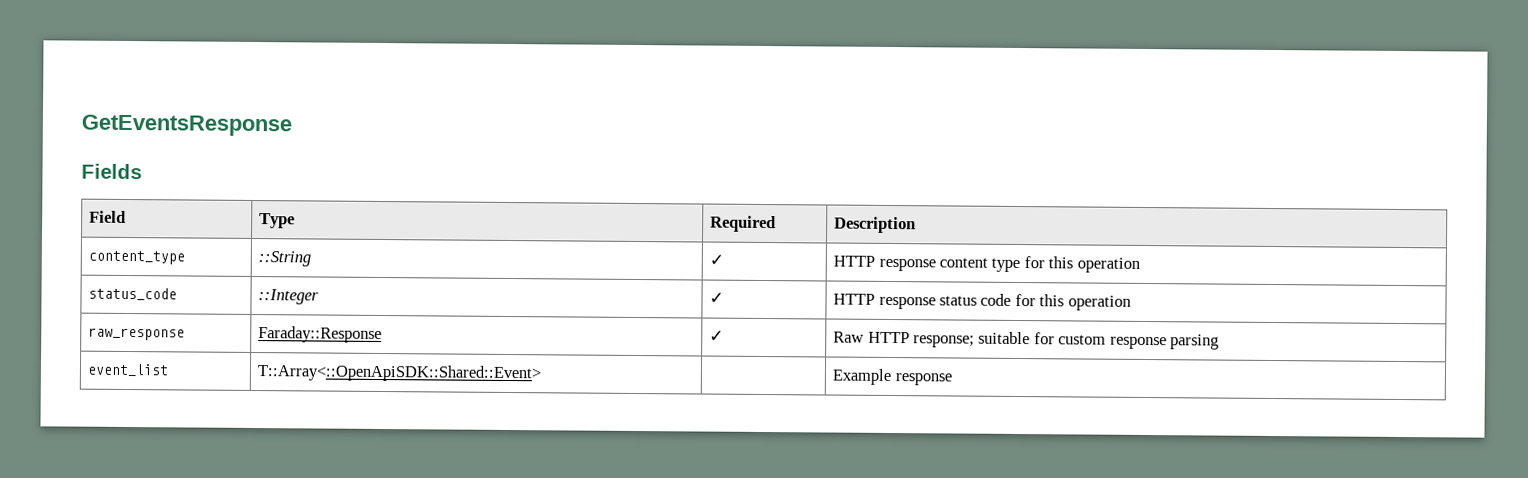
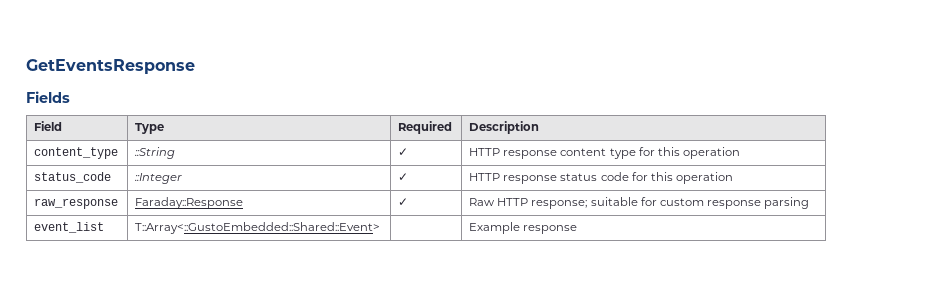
- event_list | T::Array<::OpenApiSDK::Shared::Event> | | Example response
+ event_list | T::Array<::GustoEmbedded::Shared::Event> | | Example response

